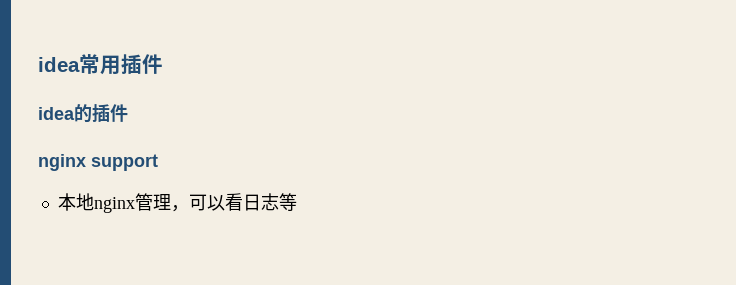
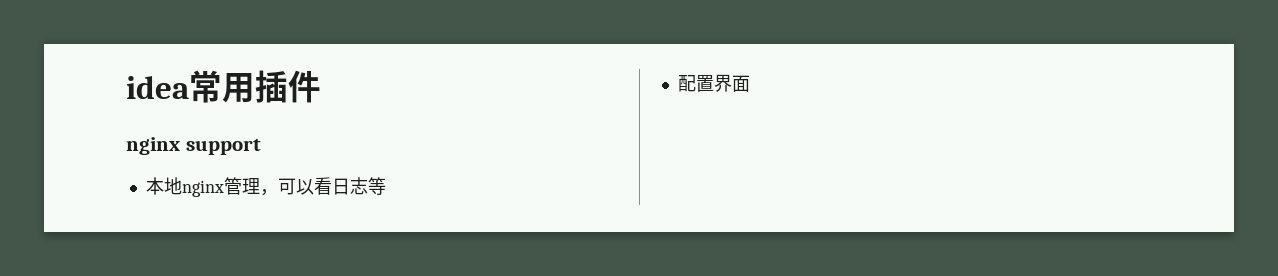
- idea的插件
+ 配置界面

